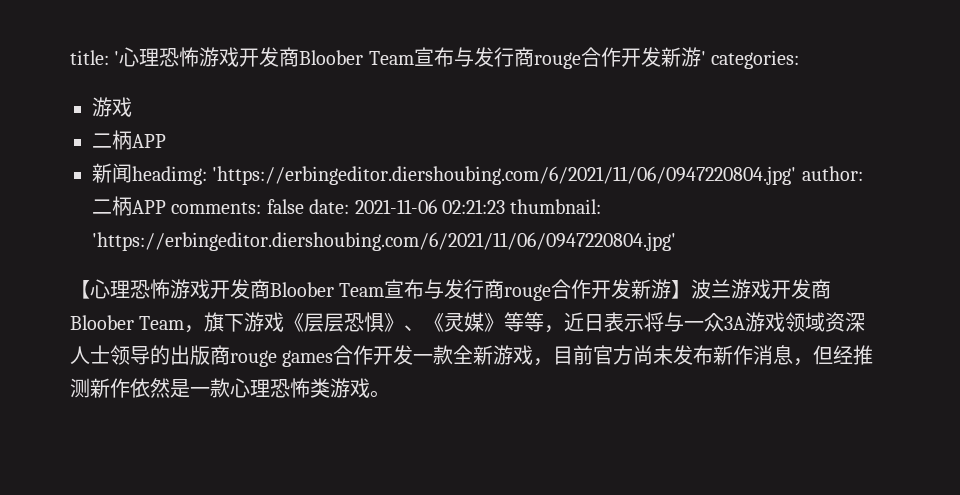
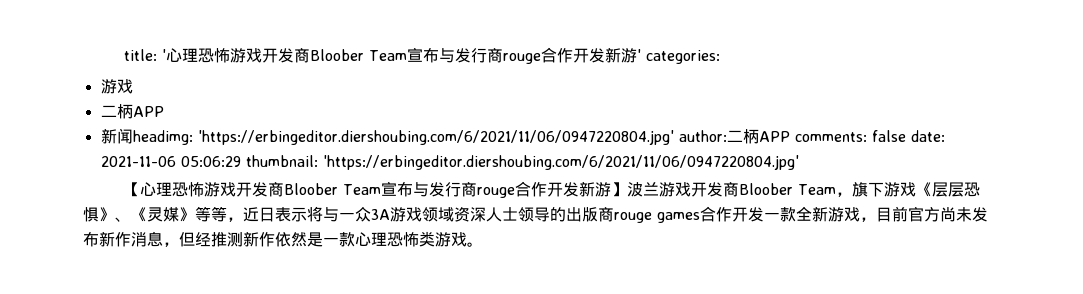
- 新闻headimg: 'https://erbingeditor.diershoubing.com/6/2021/11/06/0947220804.jpg' author:二柄APP comments: false date: 2021-11-06 02:21:23 thumbnail: 'https://erbingeditor.diershoubing.com/6/2021/11/06/0947220804.jpg'
+ 新闻headimg: 'https://erbingeditor.diershoubing.com/6/2021/11/06/0947220804.jpg' author:二柄APP comments: false date: 2021-11-06 05:06:29 thumbnail: 'https://erbingeditor.diershoubing.com/6/2021/11/06/0947220804.jpg'

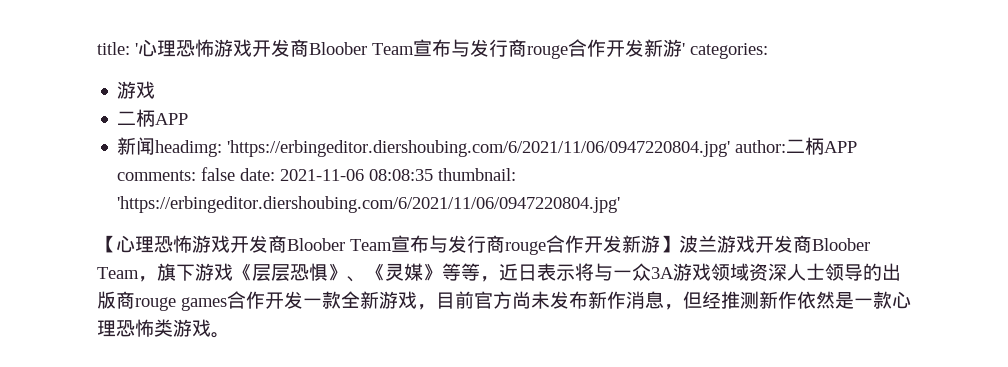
- 新闻headimg: 'https://erbingeditor.diershoubing.com/6/2021/11/06/0947220804.jpg' author:二柄APP comments: false date: 2021-11-06 05:06:29 thumbnail: 'https://erbingeditor.diershoubing.com/6/2021/11/06/0947220804.jpg'
+ 新闻headimg: 'https://erbingeditor.diershoubing.com/6/2021/11/06/0947220804.jpg' author:二柄APP comments: false date: 2021-11-06 08:08:35 thumbnail: 'https://erbingeditor.diershoubing.com/6/2021/11/06/0947220804.jpg'

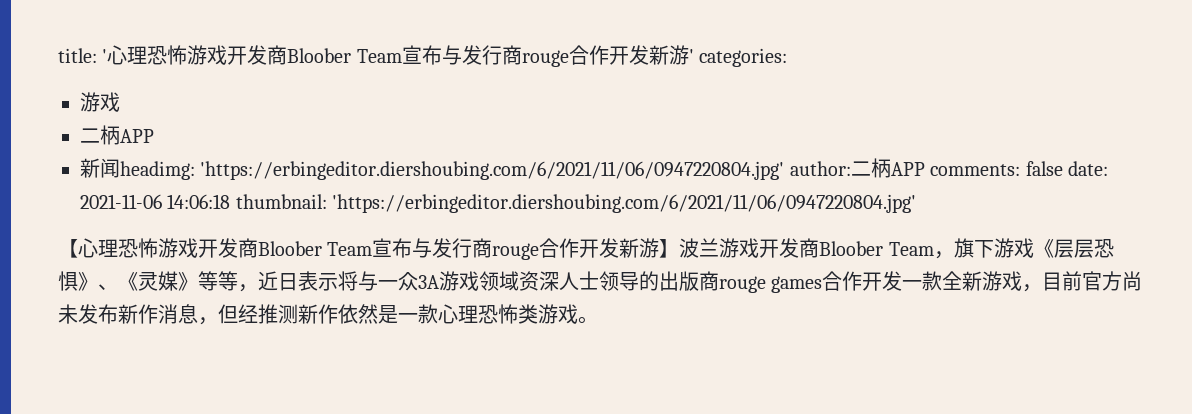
- 新闻headimg: 'https://erbingeditor.diershoubing.com/6/2021/11/06/0947220804.jpg' author:二柄APP comments: false date: 2021-11-06 08:08:35 thumbnail: 'https://erbingeditor.diershoubing.com/6/2021/11/06/0947220804.jpg'
+ 新闻headimg: 'https://erbingeditor.diershoubing.com/6/2021/11/06/0947220804.jpg' author:二柄APP comments: false date: 2021-11-06 14:06:18 thumbnail: 'https://erbingeditor.diershoubing.com/6/2021/11/06/0947220804.jpg'

